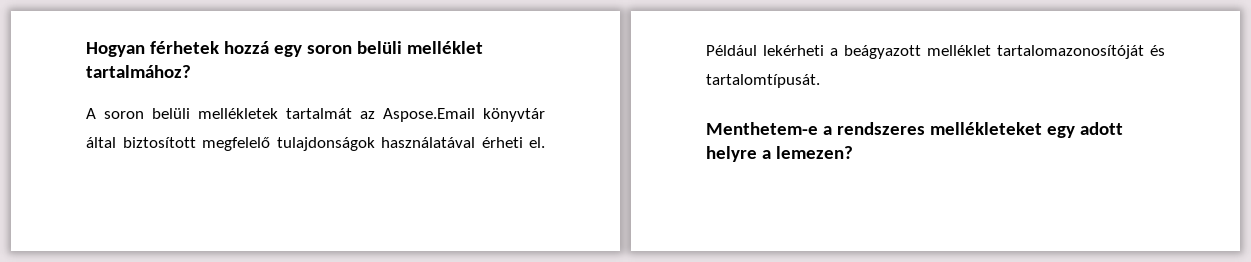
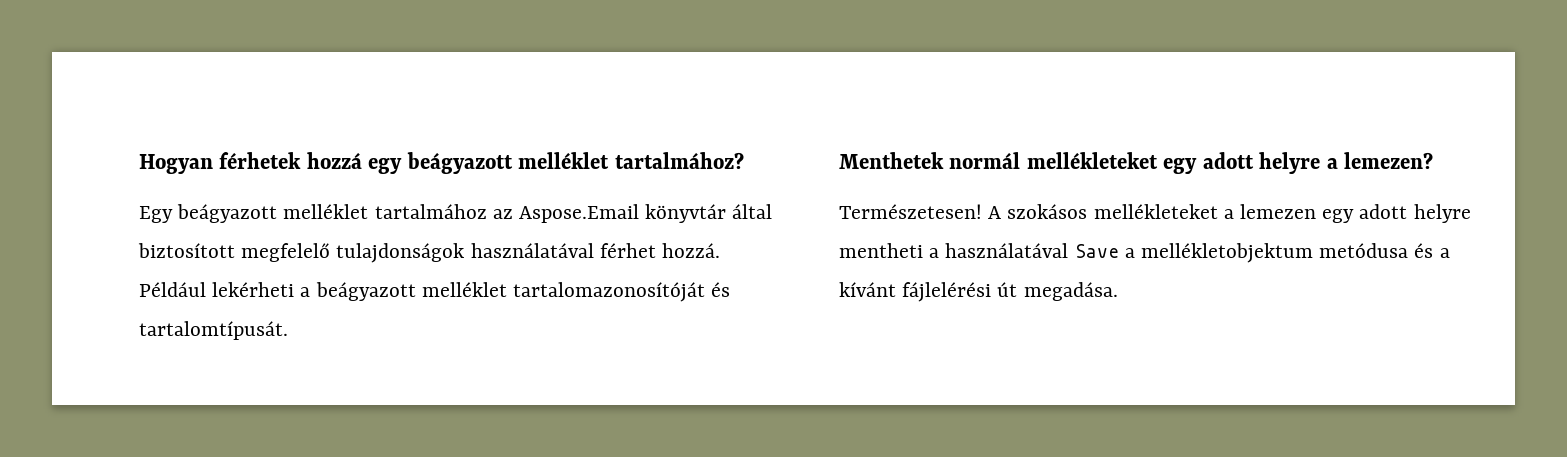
- Hogyan férhetek hozzá egy soron belüli melléklet tartalmához?
+ Hogyan férhetek hozzá egy beágyazott melléklet tartalmához?
- A soron belüli mellékletek tartalmát az Aspose.Email könyvtár által biztosított megfelelő tulajdonságok használatával érheti el.
+ Egy beágyazott melléklet tartalmához az Aspose.Email könyvtár által biztosított megfelelő tulajdonságok használatával férhet hozzá.
- Menthetem-e a rendszeres mellékleteket egy adott helyre a lemezen?
+ Menthetek normál mellékleteket egy adott helyre a lemezen?
+ Természetesen! A szokásos mellékleteket a lemezen egy adott helyre mentheti a használatával Save a mellékletobjektum metódusa és a kívánt fájlelérési út megadása.

